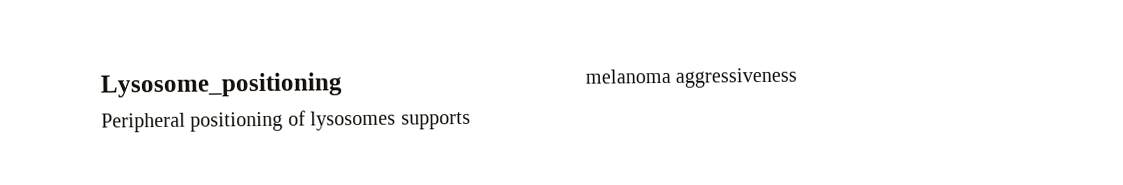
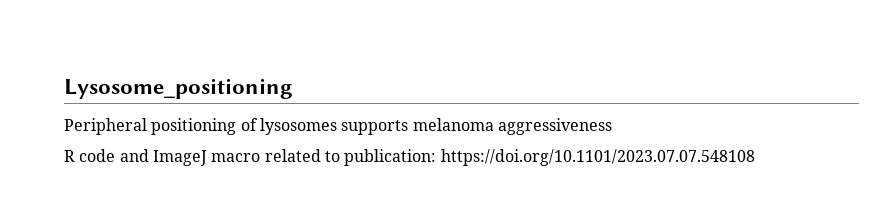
+ R code and ImageJ macro related to publication: https://doi.org/10.1101/2023.07.07.548108

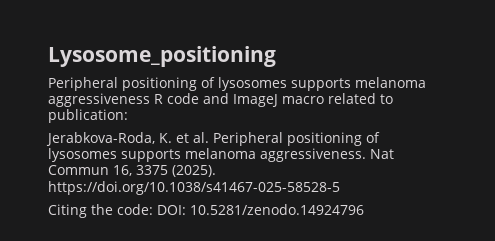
- Peripheral positioning of lysosomes supports melanoma aggressiveness
- R code and ImageJ macro related to publication: https://doi.org/10.1101/2023.07.07.548108
+ Peripheral positioning of lysosomes supports melanoma aggressiveness R code and ImageJ macro related to publication:
+ Jerabkova-Roda, K. et al. Peripheral positioning of lysosomes supports melanoma aggressiveness. Nat Commun 16, 3375 (2025). https://doi.org/10.1038/s41467-025-58528-5
+ Citing the code: DOI: 10.5281/zenodo.14924796

